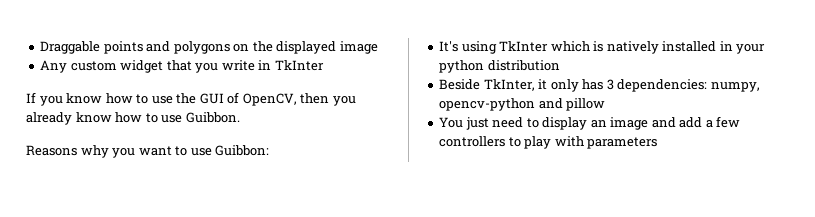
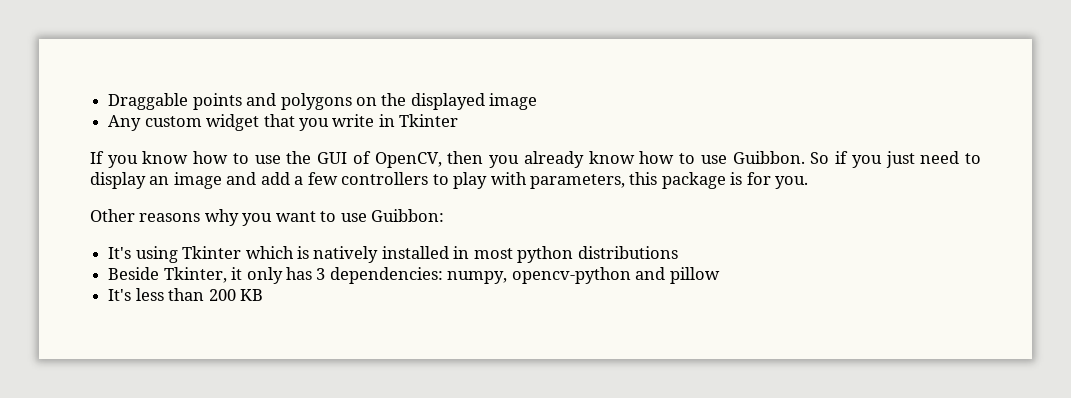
- Any custom widget that you write in TkInter
+ Any custom widget that you write in Tkinter
- If you know how to use the GUI of OpenCV, then you already know how to use Guibbon.
- Reasons why you want to use Guibbon:
- It's using TkInter which is natively installed in your python distribution
- Beside TkInter, it only has 3 dependencies: numpy, opencv-python and pillow
- You just need to display an image and add a few controllers to play with parameters
+ If you know how to use the GUI of OpenCV, then you already know how to use Guibbon. So if you just need to display an image and add a few controllers to play with parameters, this package is for you.
+ Other reasons why you want to use Guibbon:
+ It's using Tkinter which is natively installed in most python distributions
+ Beside Tkinter, it only has 3 dependencies: numpy, opencv-python and pillow
+ It's less than 200 KB

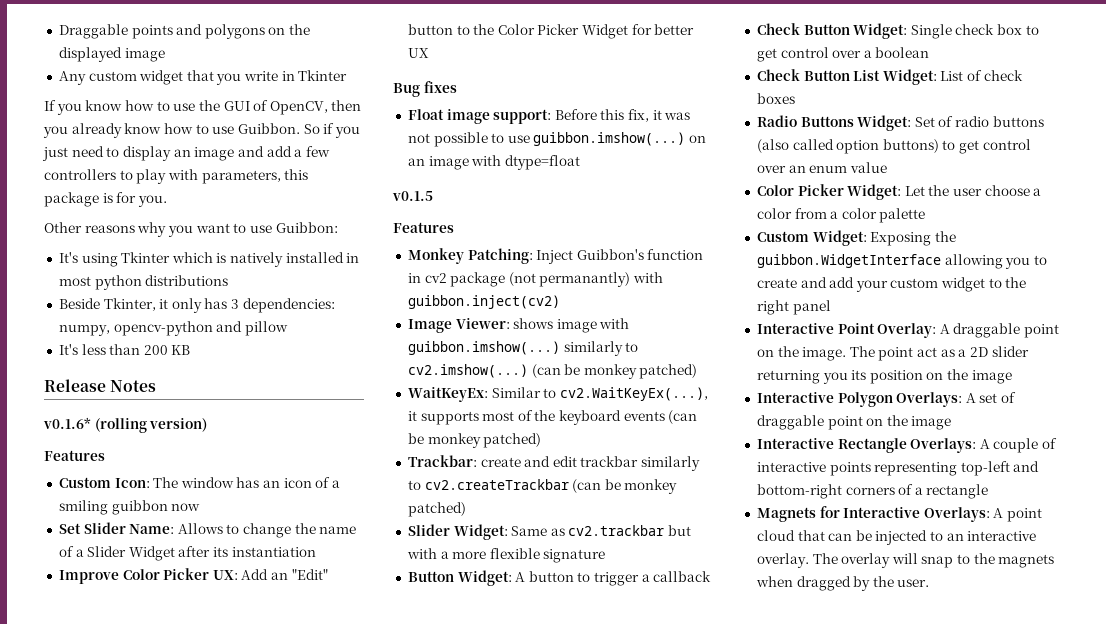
+ Release Notes
+ v0.1.6* (rolling version)
+ Features
+ Custom Icon: The window has an icon of a smiling guibbon now
+ Set Slider Name: Allows to change the name of a Slider Widget after its instantiation
+ Improve Color Picker UX: Add an "Edit" button to the Color Picker Widget for better UX
+ Bug fixes
+ Float image support: Before this fix, it was not possible to use guibbon.imshow(...) on an image with dtype=float
+ v0.1.5
+ Features
+ Monkey Patching: Inject Guibbon's function in cv2 package (not permanantly) with guibbon.inject(cv2)
+ Image Viewer: shows image with guibbon.imshow(...) similarly to cv2.imshow(...) (can be monkey patched)
+ WaitKeyEx: Similar to cv2.WaitKeyEx(...), it supports most of the keyboard events (can be monkey patched)
+ Trackbar: create and edit trackbar similarly to cv2.createTrackbar (can be monkey patched)
+ Slider Widget: Same as cv2.trackbar but with a more flexible signature
+ Button Widget: A button to trigger a callback
+ Check Button Widget: Single check box to get control over a boolean
+ Check Button List Widget: List of check boxes
+ Radio Buttons Widget: Set of radio buttons (also called option buttons) to get control over an enum value
+ Color Picker Widget: Let the user choose a color from a color palette
+ Custom Widget: Exposing the guibbon.WidgetInterface allowing you to create and add your custom widget to the right panel
+ Interactive Point Overlay: A draggable point on the image. The point act as a 2D slider returning you its position on the image
+ Interactive Polygon Overlays: A set of draggable point on the image
+ Interactive Rectangle Overlays: A couple of interactive points representing top-left and bottom-right corners of a rectangle
+ Magnets for Interactive Overlays: A point cloud that can be injected to an interactive overlay. The overlay will snap to the magnets when dragged by the user.

